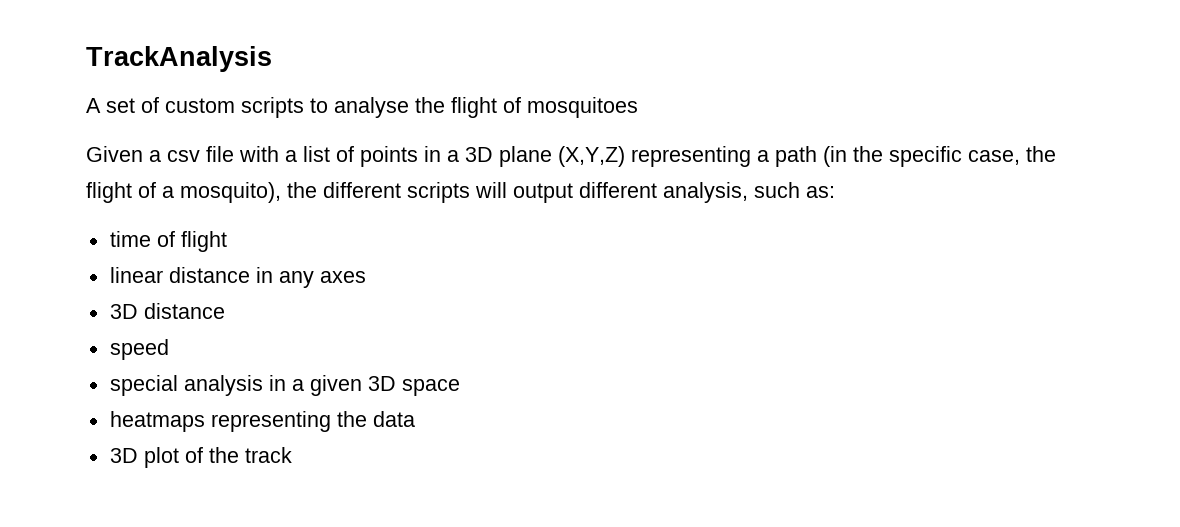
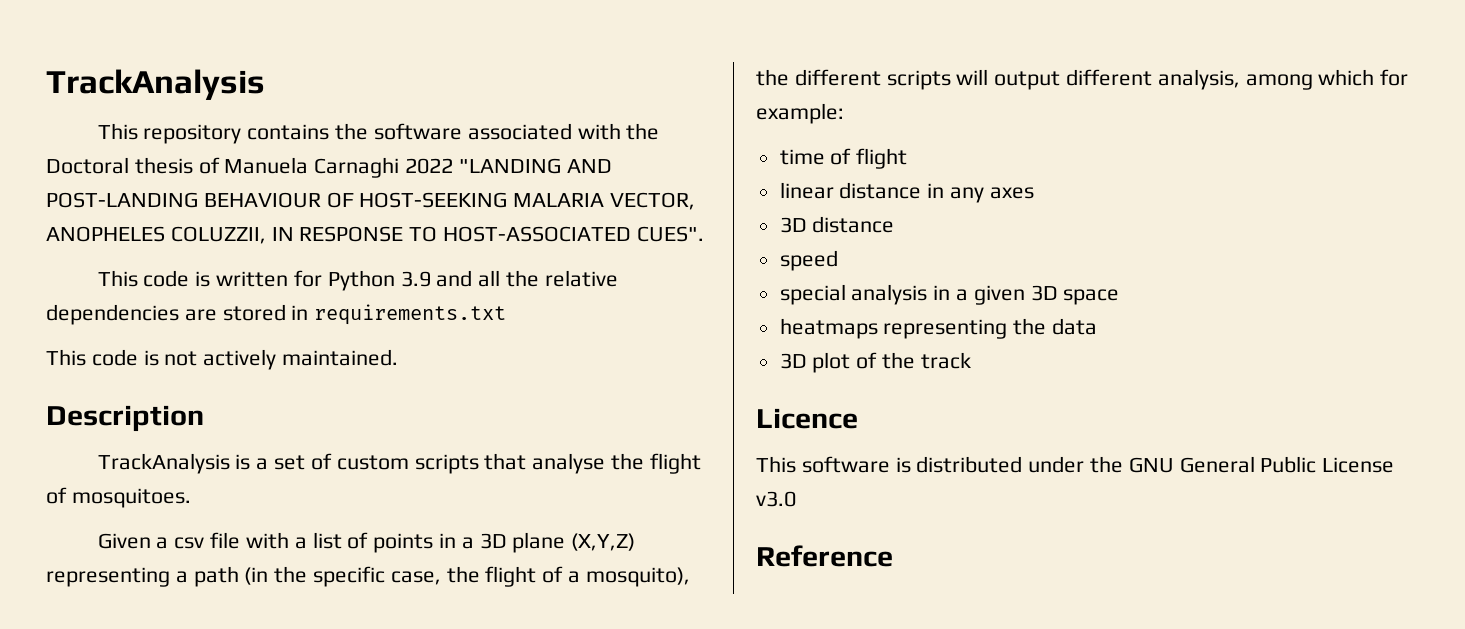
- A set of custom scripts to analyse the flight of mosquitoes
+ This repository contains the software associated with the Doctoral thesis of Manuela Carnaghi 2022 "LANDING AND POST-LANDING BEHAVIOUR OF HOST-SEEKING MALARIA VECTOR, ANOPHELES COLUZZII, IN RESPONSE TO HOST-ASSOCIATED CUES".
+ This code is written for Python 3.9 and all the relative dependencies are stored in requirements.txt
+ This code is not actively maintained.
+ Description
+ TrackAnalysis is a set of custom scripts that analyse the flight of mosquitoes.
- Given a csv file with a list of points in a 3D plane (X,Y,Z) representing a path (in the specific case, the flight of a mosquito), the different scripts will output different analysis, such as:
+ Given a csv file with a list of points in a 3D plane (X,Y,Z) representing a path (in the specific case, the flight of a mosquito), the different scripts will output different analysis, among which for example:
+ Licence
+ This software is distributed under the GNU General Public License v3.0
+ Reference

